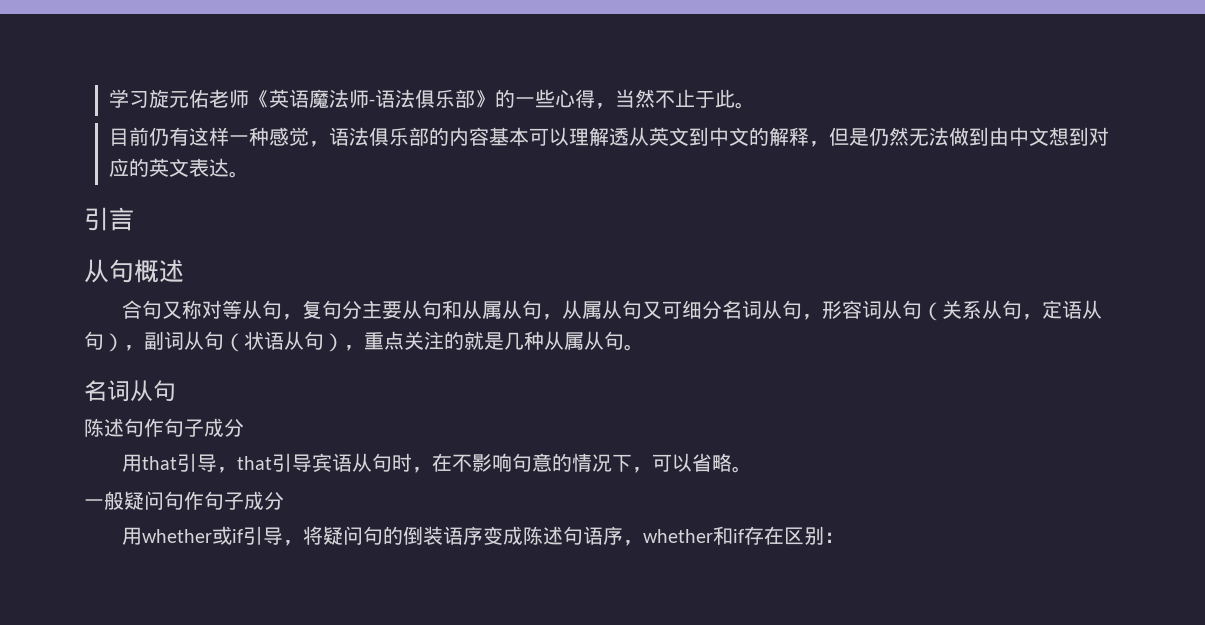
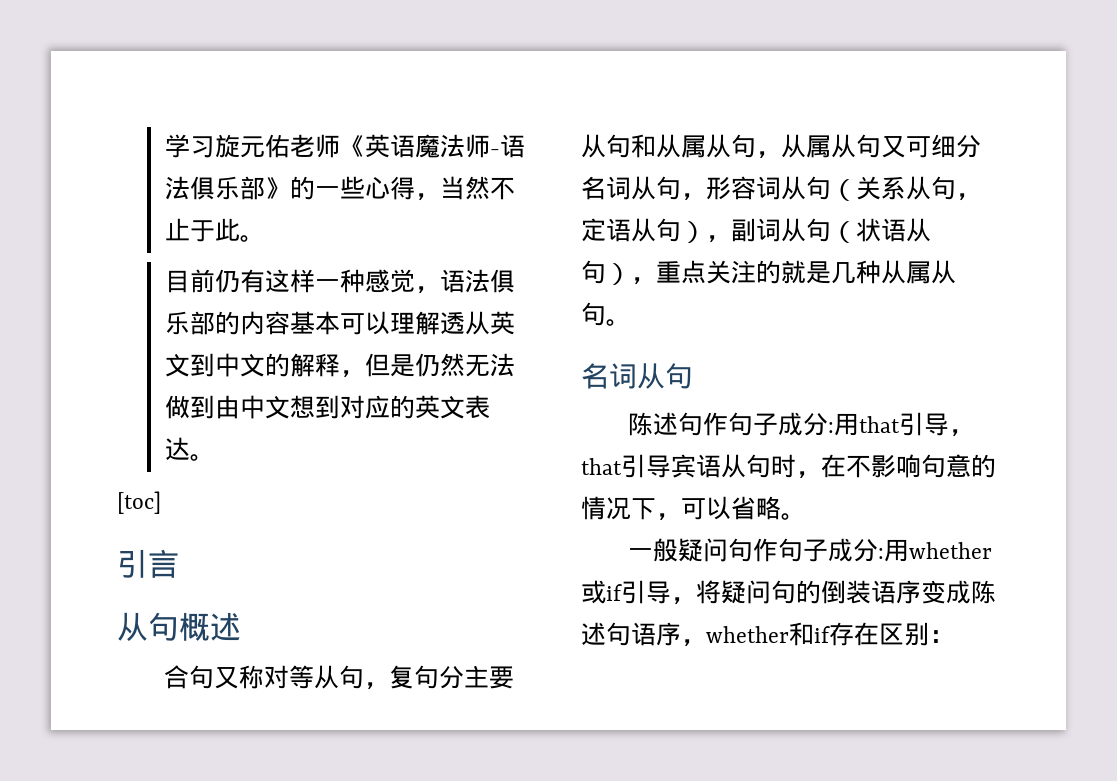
+ [toc]
- 陈述句作句子成分
- 用that引导，that引导宾语从句时，在不影响句意的情况下，可以省略。
+ 陈述句作句子成分:用that引导，that引导宾语从句时，在不影响句意的情况下，可以省略。
- 一般疑问句作句子成分
- 用whether或if引导，将疑问句的倒装语序变成陈述句语序，whether和if存在区别：
+ 一般疑问句作句子成分:用whether或if引导，将疑问句的倒装语序变成陈述句语序，whether和if存在区别：

